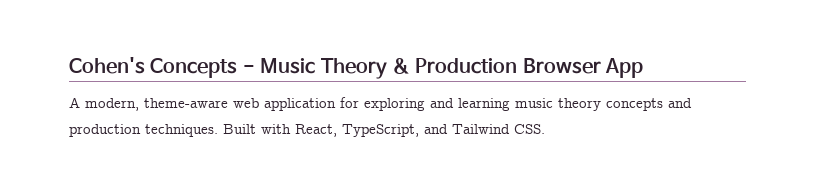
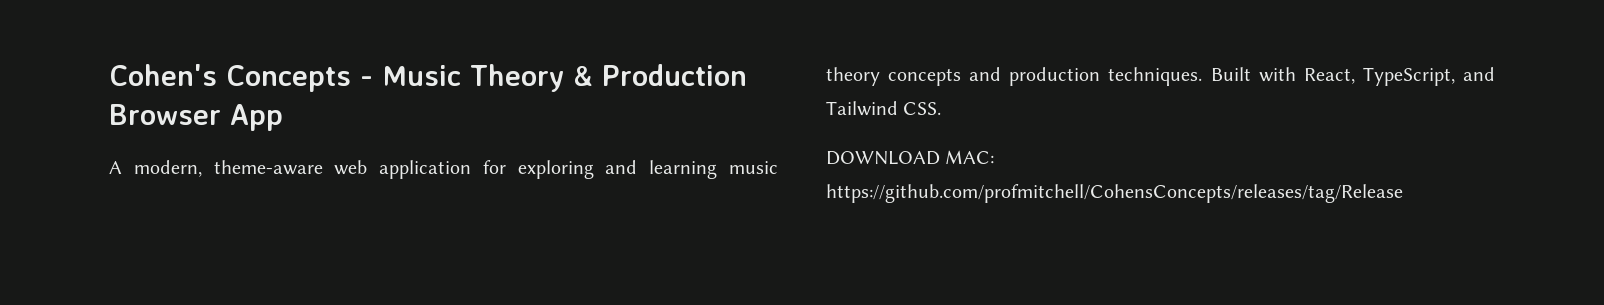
+ DOWNLOAD MAC: https://github.com/profmitchell/CohensConcepts/releases/tag/Release

